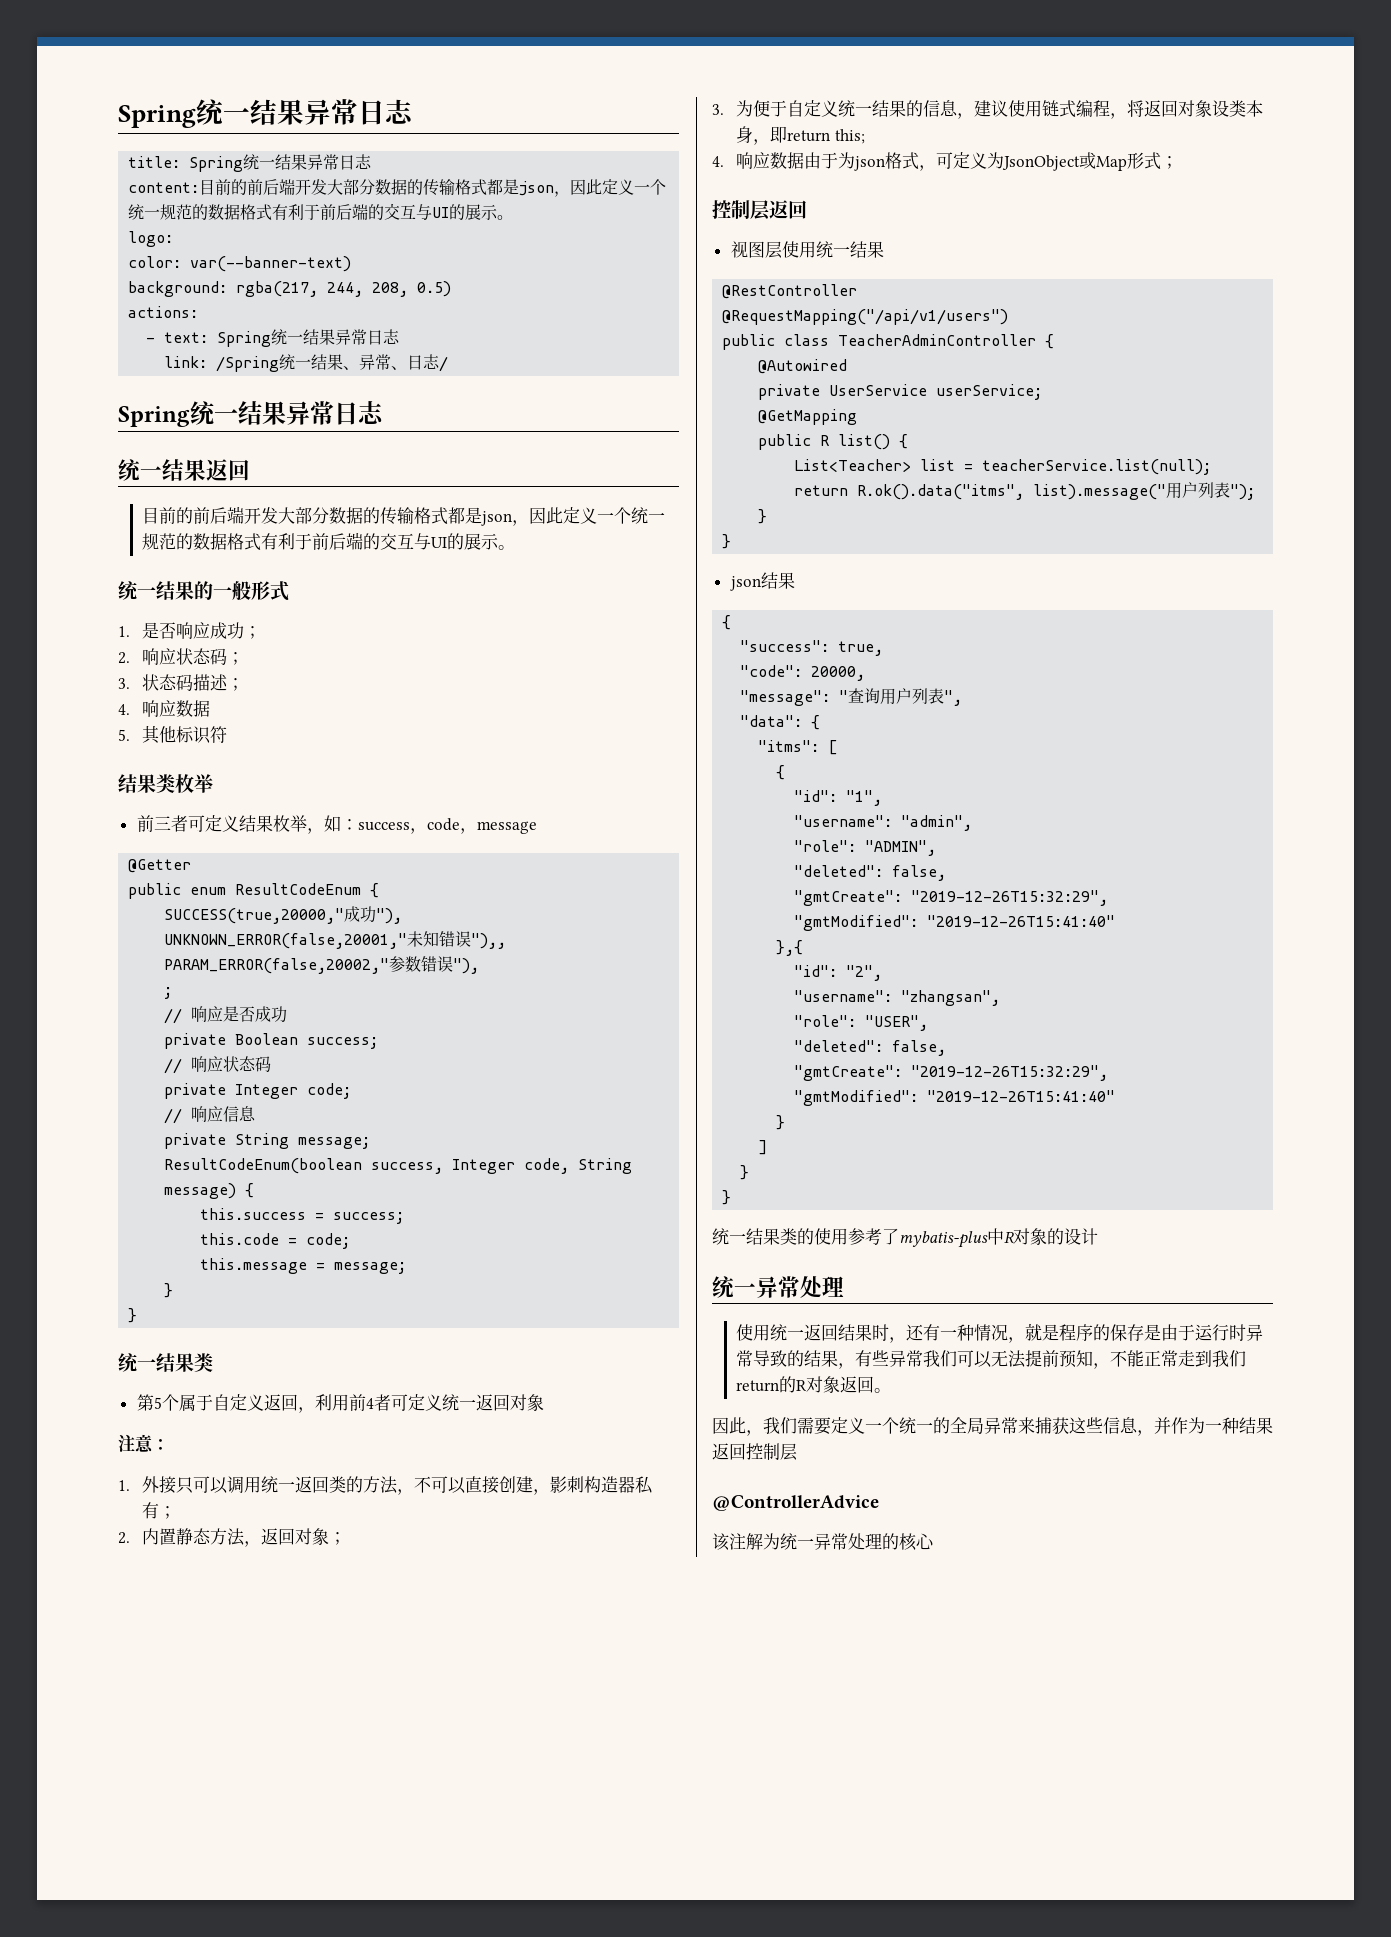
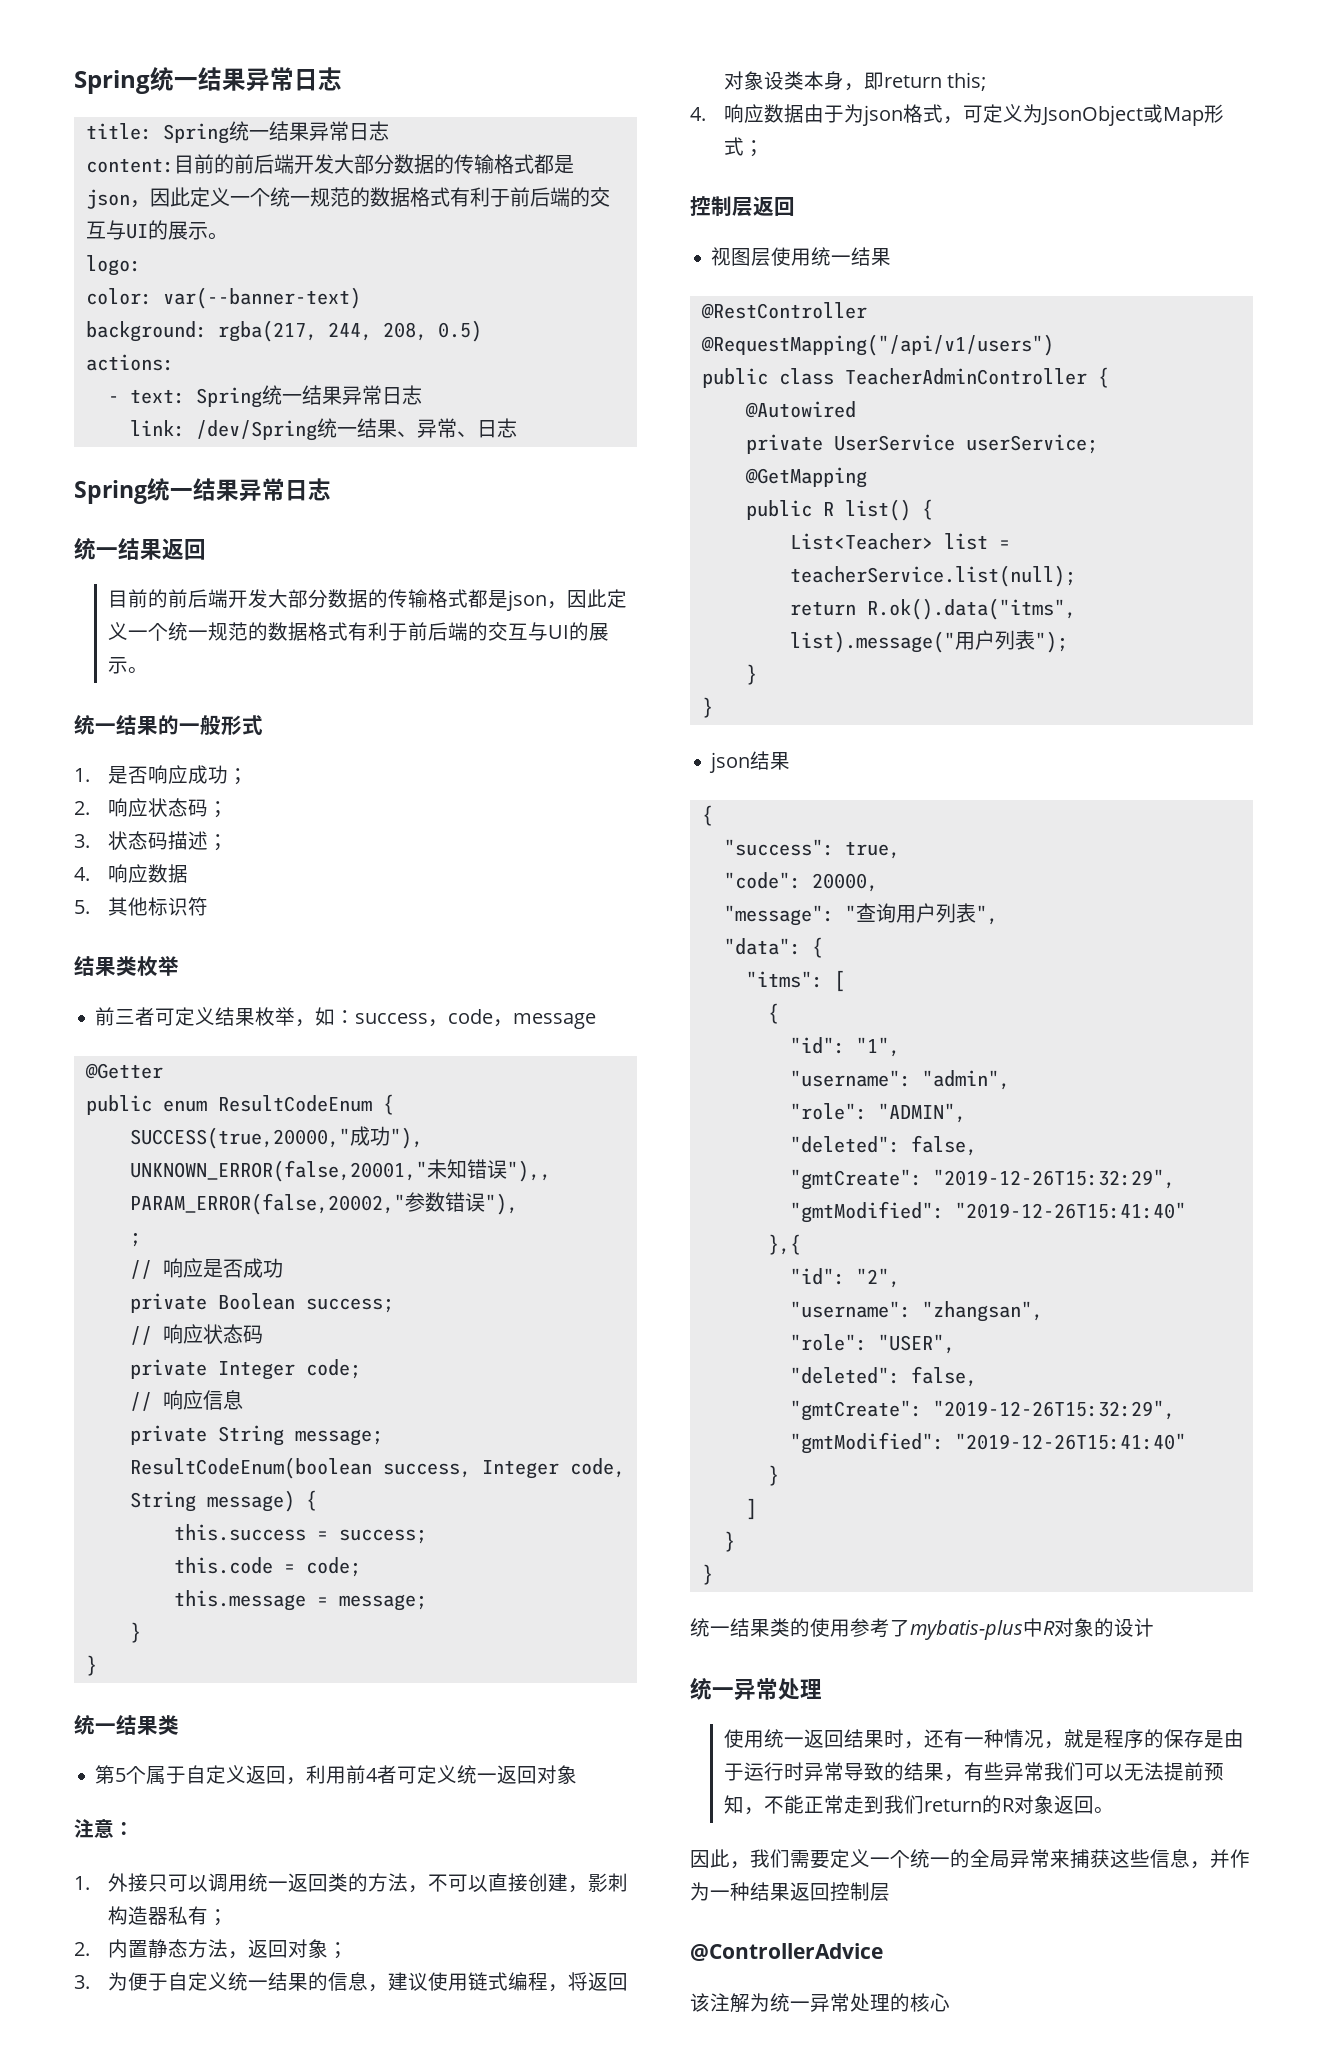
- link: /Spring统一结果、异常、日志/
+ link: /dev/Spring统一结果、异常、日志

